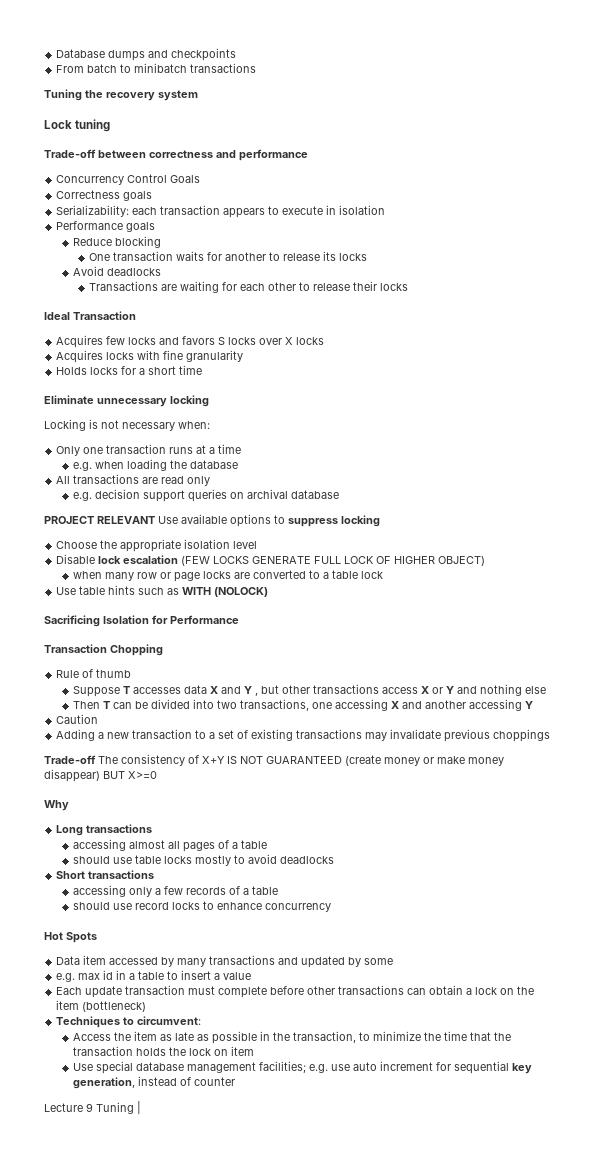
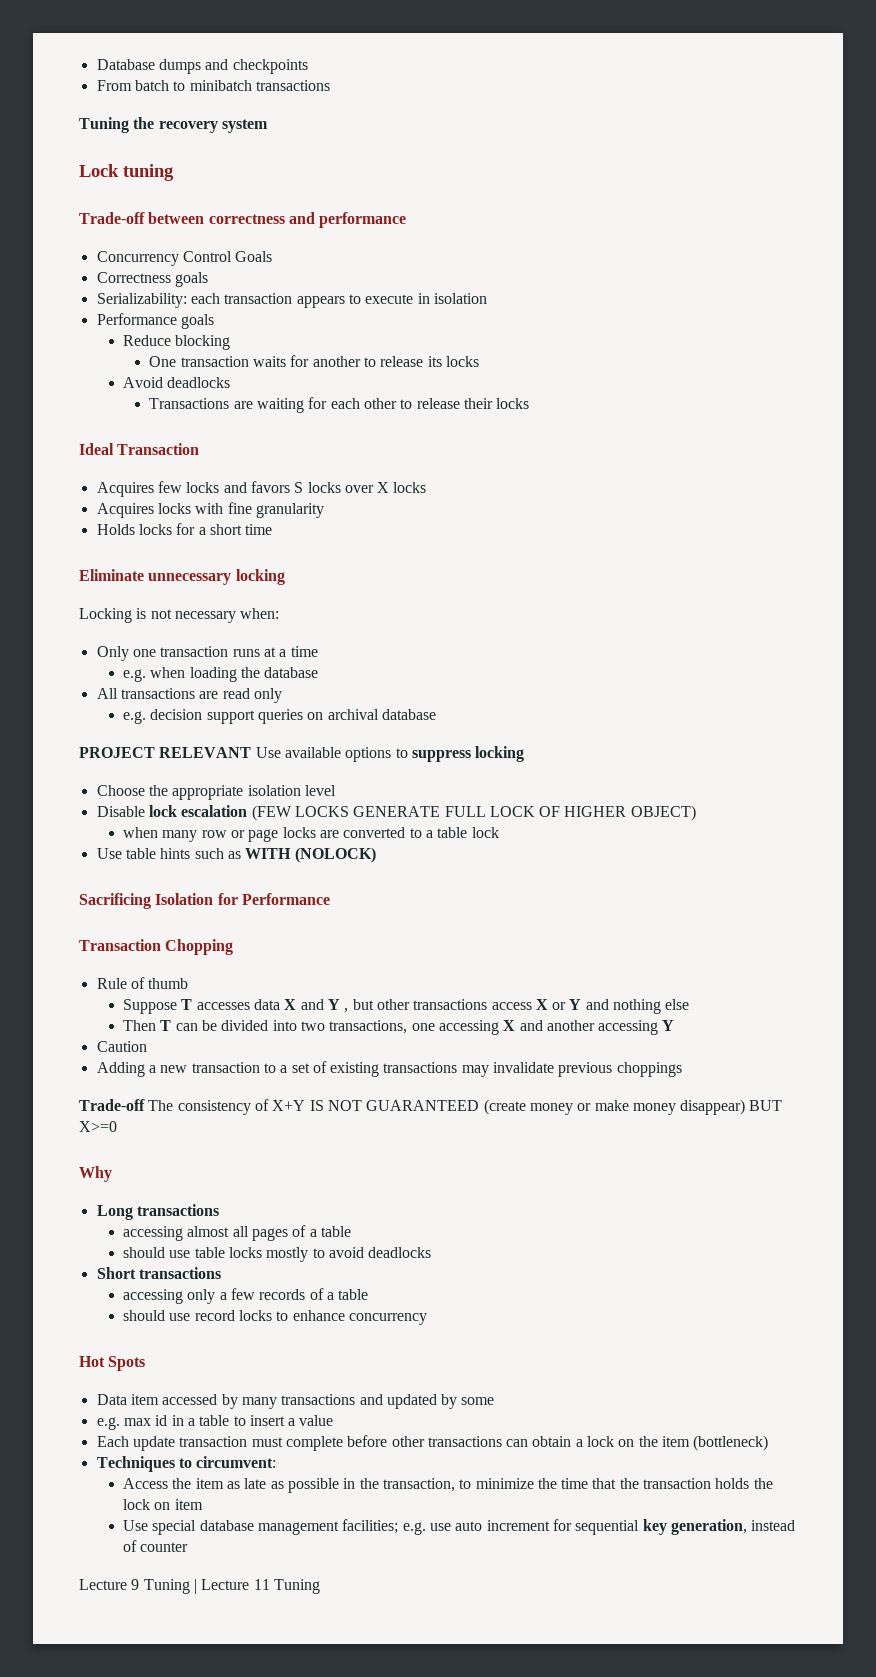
- Lecture 9 Tuning |
+ Lecture 9 Tuning | Lecture 11 Tuning

